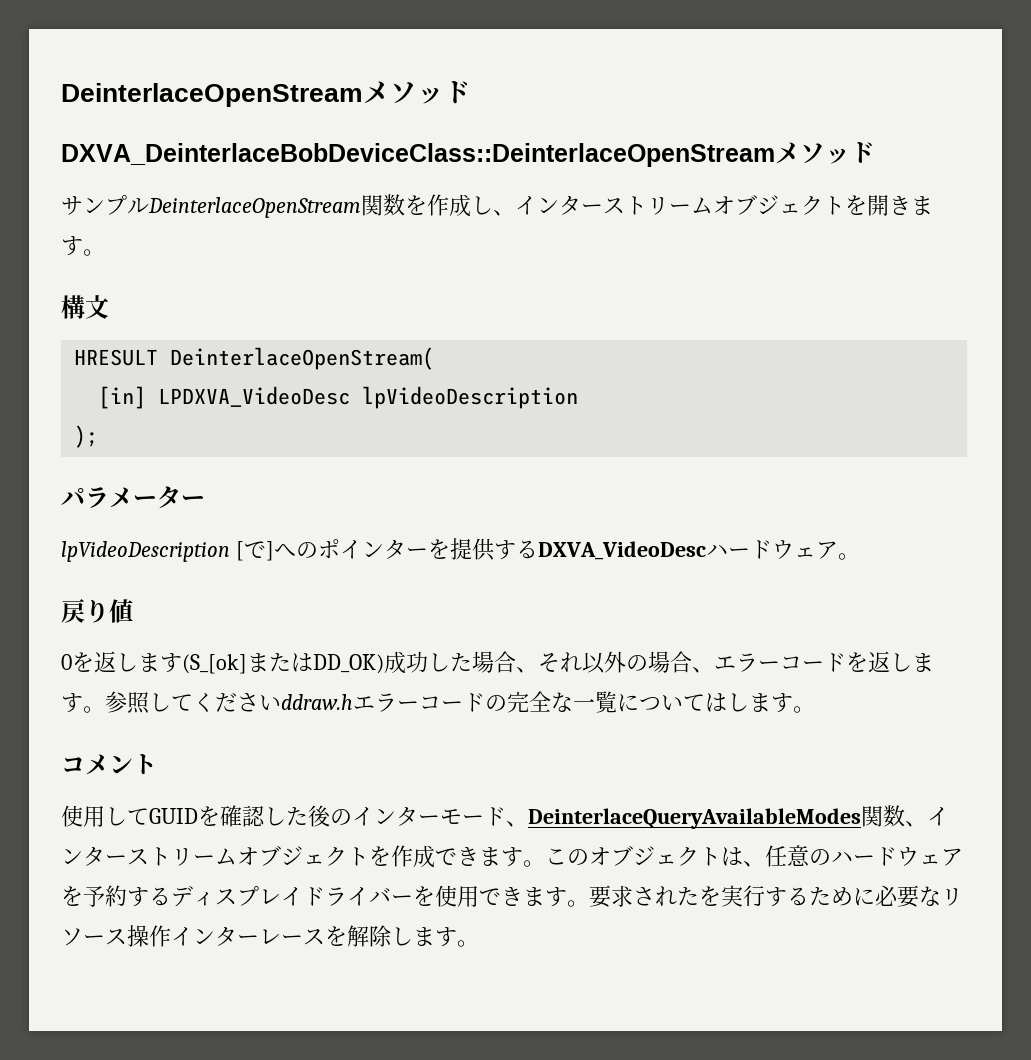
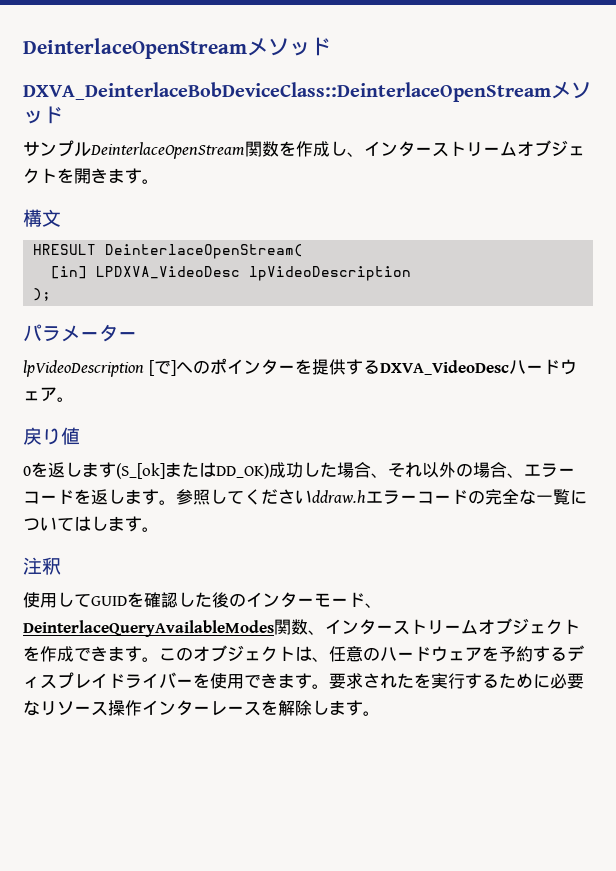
- コメント
+ 注釈

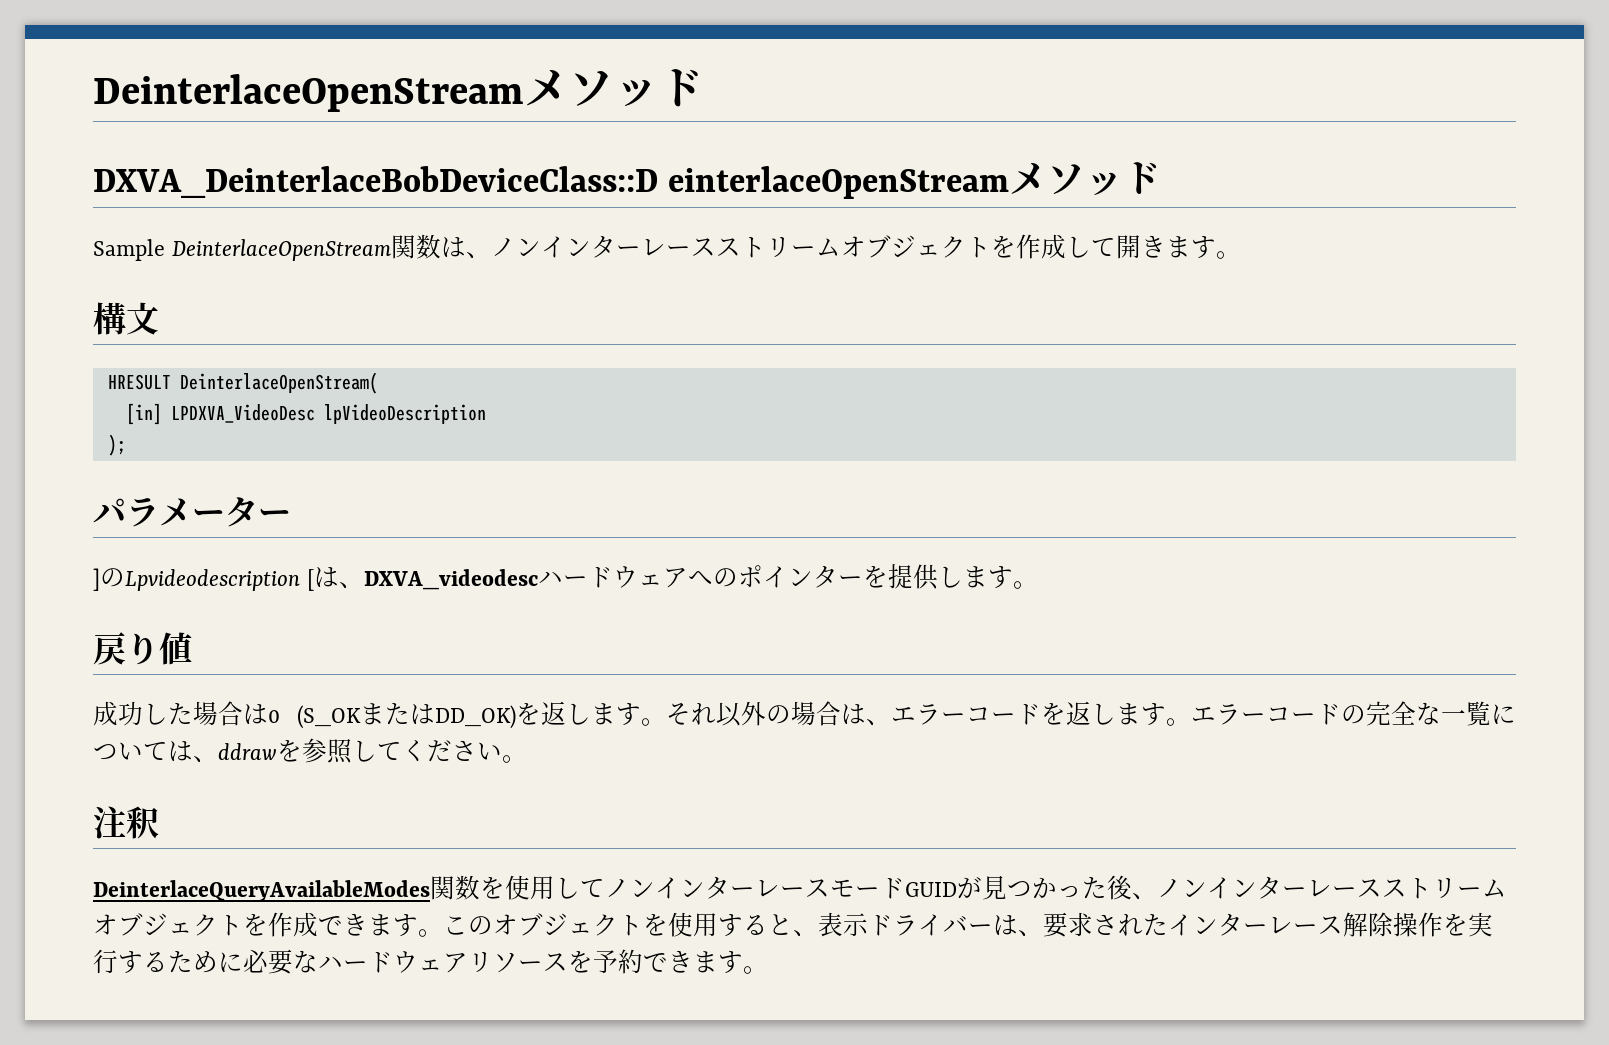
- DXVA_DeinterlaceBobDeviceClass::DeinterlaceOpenStreamメソッド
- サンプルDeinterlaceOpenStream関数を作成し、インターストリームオブジェクトを開きます。
+ DXVA_DeinterlaceBobDeviceClass::D einterlaceOpenStreamメソッド
+ Sample DeinterlaceOpenStream関数は、ノンインターレースストリームオブジェクトを作成して開きます。
- lpVideoDescription [で]へのポインターを提供するDXVA_VideoDescハードウェア。
+ ]のLpvideodescription [は、DXVA_videodescハードウェアへのポインターを提供します。
  戻り値
- 0を返します(S_[ok]またはDD_OK)成功した場合、それ以外の場合、エラーコードを返します。
+ 成功した場合は0 (S_OKまたはDD_OK)を返します。それ以外の場合は、エラーコードを返します。
- 参照してくださいddraw.hエラーコードの完全な一覧についてはします。
+ エラーコードの完全な一覧については、ddrawを参照してください。
  注釈
- 使用してGUIDを確認した後のインターモード、DeinterlaceQueryAvailableModes関数、インターストリームオブジェクトを作成できます。
+ DeinterlaceQueryAvailableModes関数を使用してノンインターレースモードGUIDが見つかった後、ノンインターレースストリームオブジェクトを作成できます。
- このオブジェクトは、任意のハードウェアを予約するディスプレイドライバーを使用できます。要求されたを実行するために必要なリソース操作インターレースを解除します。
+ このオブジェクトを使用すると、表示ドライバーは、要求されたインターレース解除操作を実行するために必要なハードウェアリソースを予約できます。

